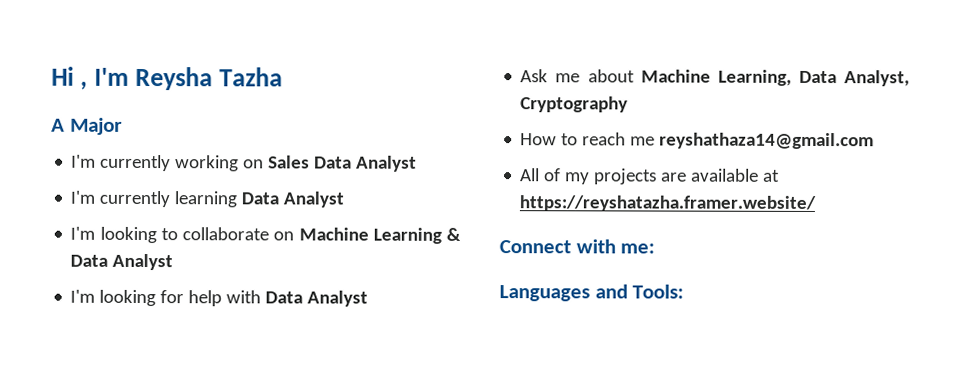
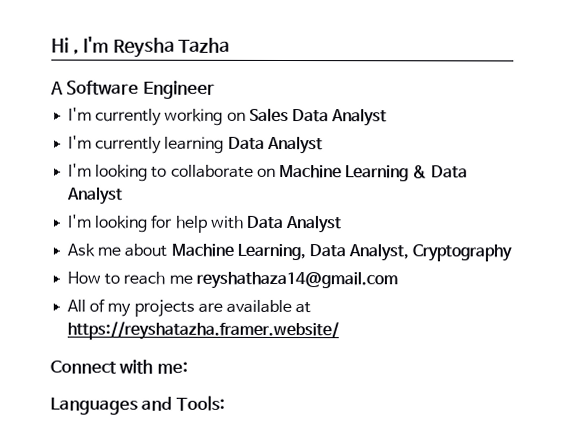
- A Major
+ A Software Engineer

